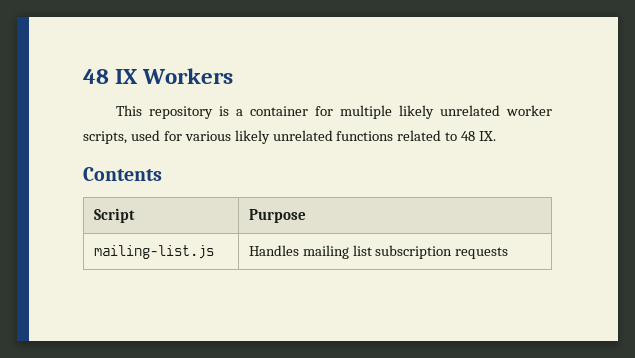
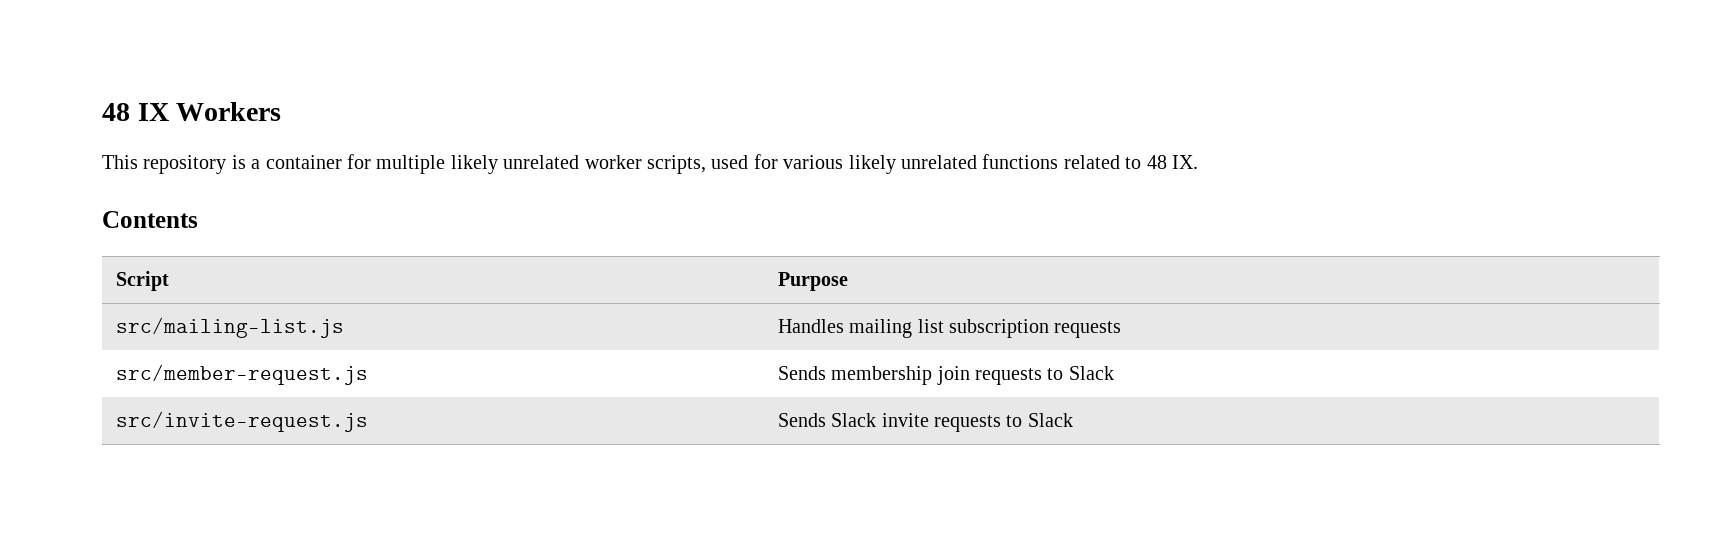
- mailing-list.js | Handles mailing list subscription requests
+ src/mailing-list.js | Handles mailing list subscription requests
+ src/member-request.js | Sends membership join requests to Slack
+ src/invite-request.js | Sends Slack invite requests to Slack

